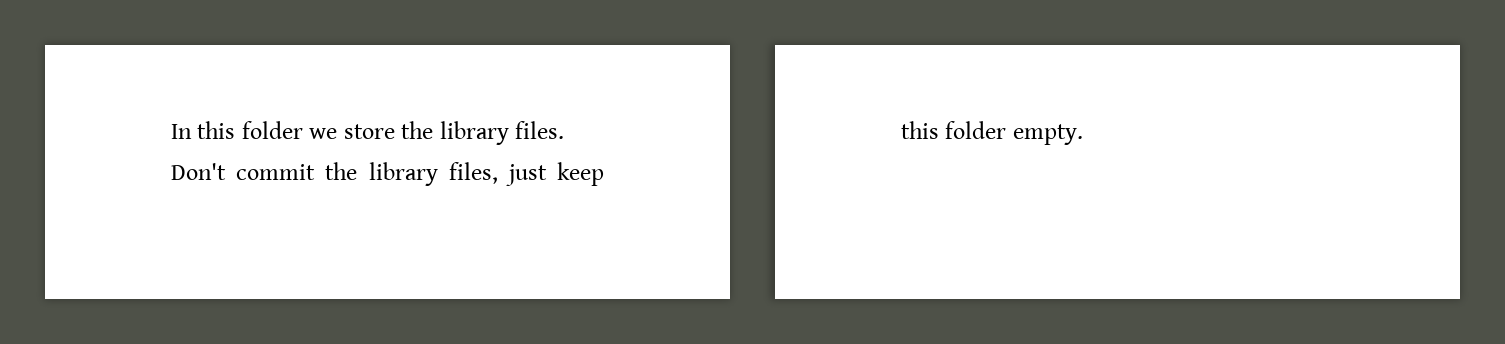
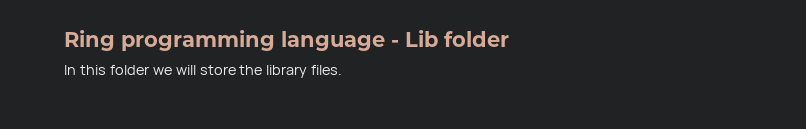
+ Ring programming language - Lib folder
- In this folder we store the library files.
+ In this folder we will store the library files.
- Don't commit the library files, just keep this folder empty.

